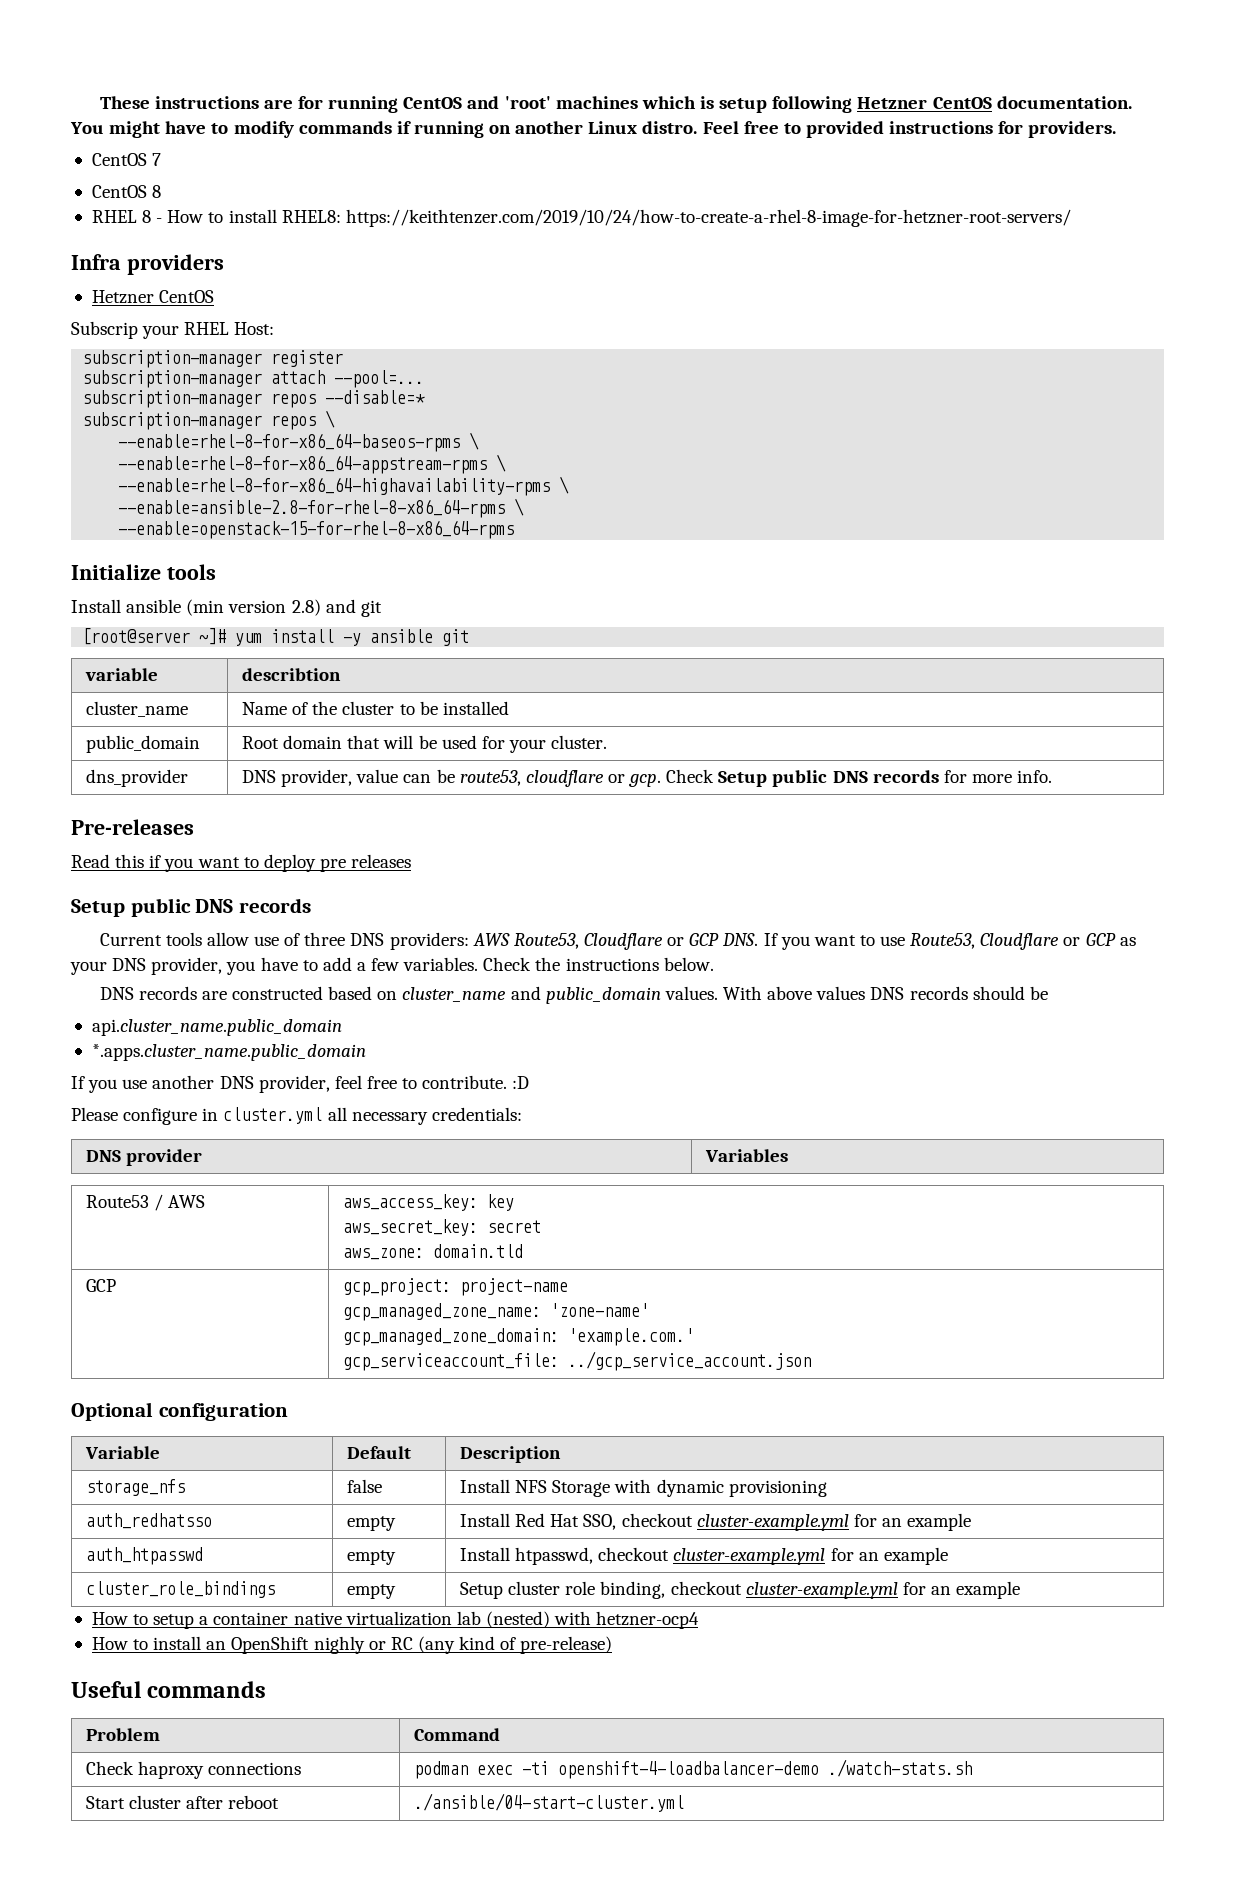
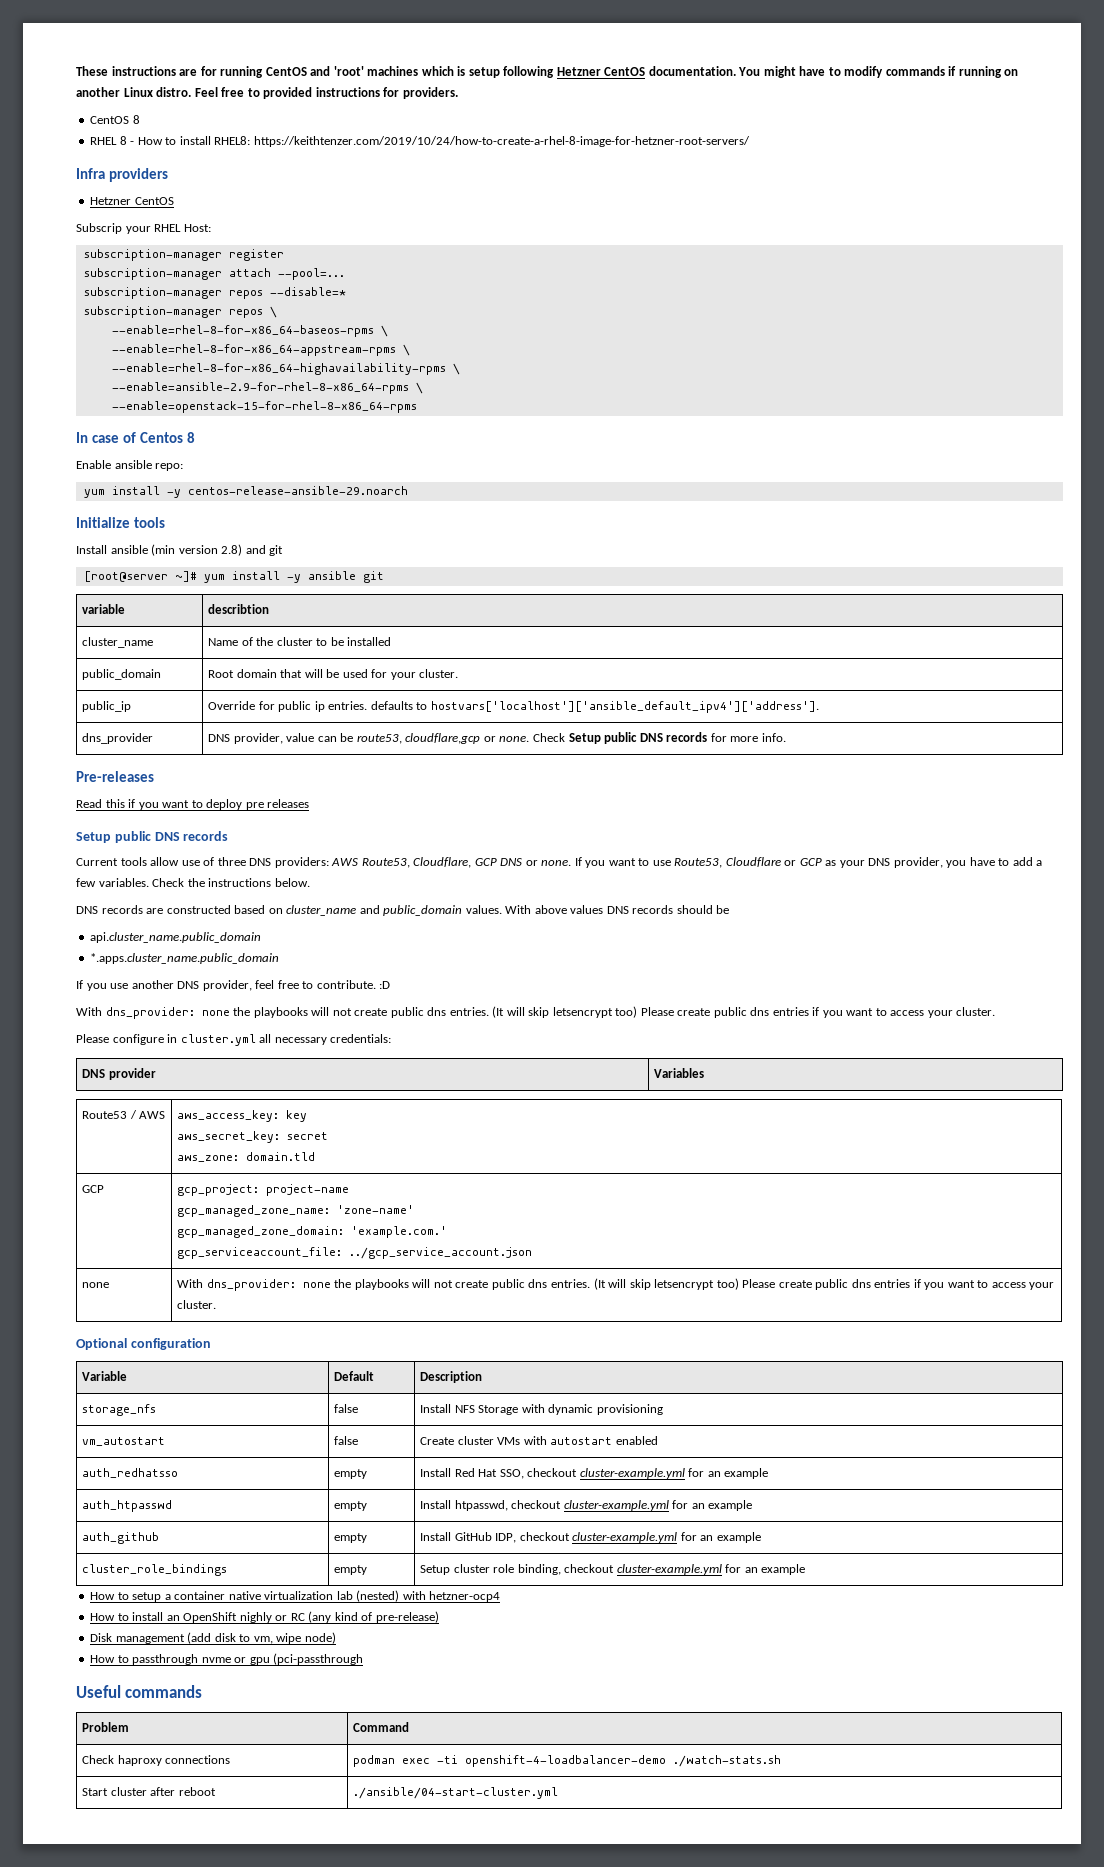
- CentOS 7
- --enable=ansible-2.8-for-rhel-8-x86_64-rpms \
+ --enable=ansible-2.9-for-rhel-8-x86_64-rpms \
+ In case of Centos 8
+ Enable ansible repo:
+ yum install -y centos-release-ansible-29.noarch
+ public_ip | Override for public ip entries. defaults to hostvars['localhost']['ansible_default_ipv4']['address'].
- dns_provider | DNS provider, value can be route53, cloudflare or gcp. Check Setup public DNS records for more info.
+ dns_provider | DNS provider, value can be route53, cloudflare,gcp or none. Check Setup public DNS records for more info.
- Current tools allow use of three DNS providers: AWS Route53, Cloudflare or GCP DNS. If you want to use Route53, Cloudflare or GCP as your DNS provider, you have to add a few variables.
+ Current tools allow use of three DNS providers: AWS Route53, Cloudflare, GCP DNS or none. If you want to use Route53, Cloudflare or GCP as your DNS provider, you have to add a few variables.
  If you use another DNS provider, feel free to contribute. :D
+ With dns_provider: none the playbooks will not create public dns entries. (It will skip letsencrypt too) Please create public dns entries if you want to access your cluster.
+ none | With dns_provider: none the playbooks will not create public dns entries. (It will skip letsencrypt too) Please create public dns entries if you want to access your cluster.
+ vm_autostart | false | Create cluster VMs with autostart enabled
+ auth_github | empty | Install GitHub IDP, checkout cluster-example.yml for an example
+ Disk management (add disk to vm, wipe node)
+ How to passthrough nvme or gpu (pci-passthrough

